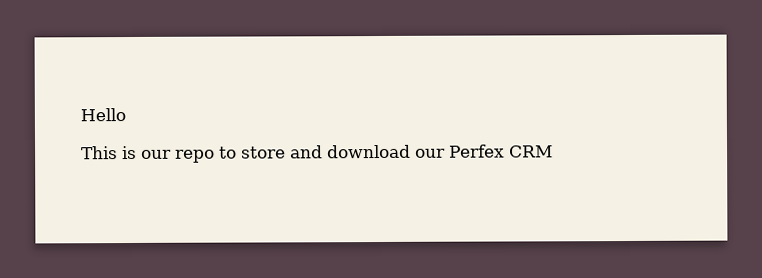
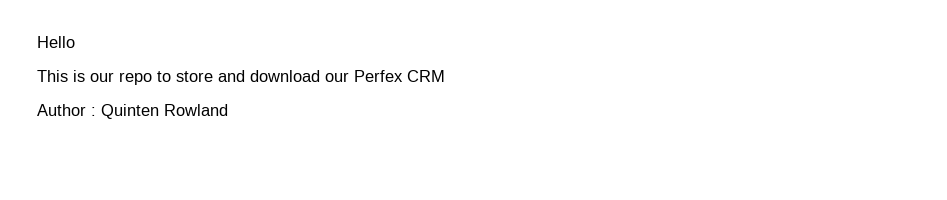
+ Author : Quinten Rowland

